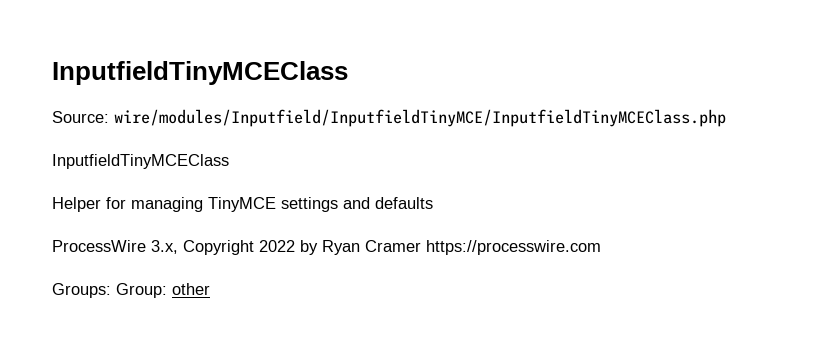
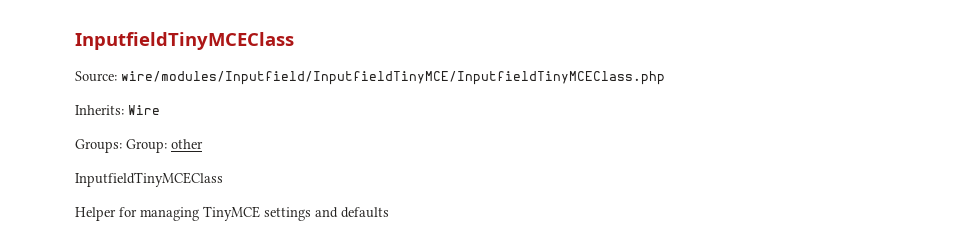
+ Inherits: Wire
+ Groups: Group: other
- ProcessWire 3.x, Copyright 2022 by Ryan Cramer https://processwire.com
- Groups: Group: other

